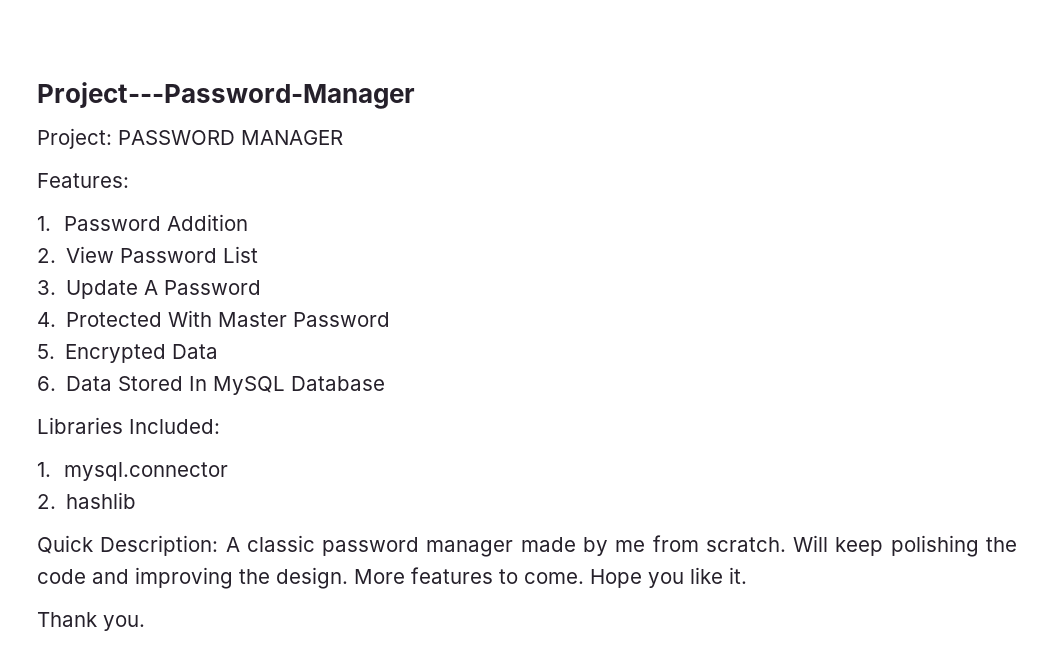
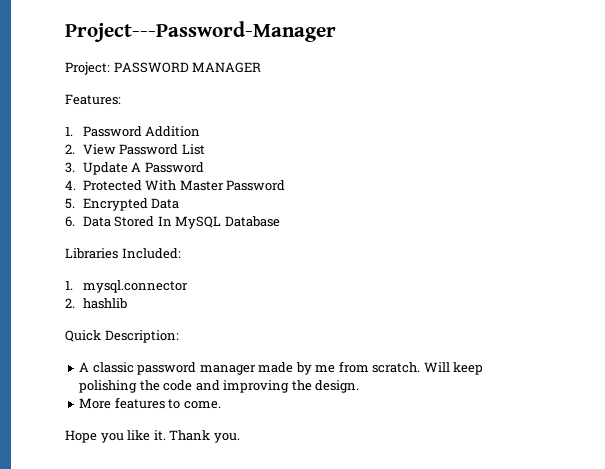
- Quick Description: A classic password manager made by me from scratch.
+ Quick Description:
+ A classic password manager made by me from scratch.
- Will keep polishing the code and improving the design. More features to come. Hope you like it.
- Thank you.
+ Will keep polishing the code and improving the design.
+ More features to come.
+ Hope you like it. Thank you.

